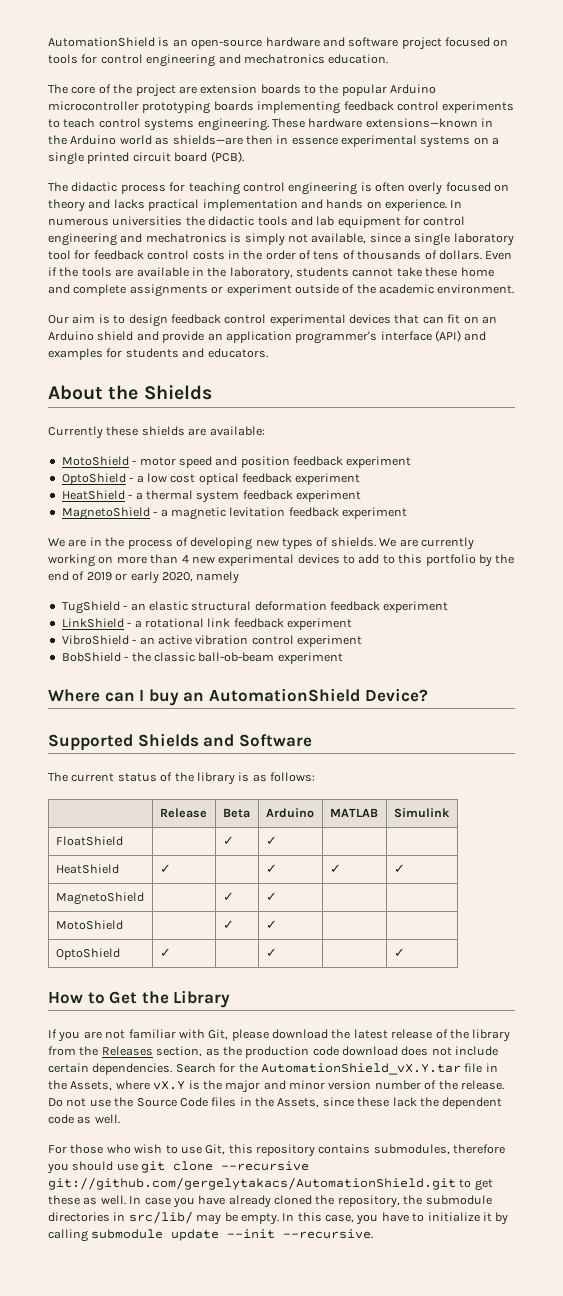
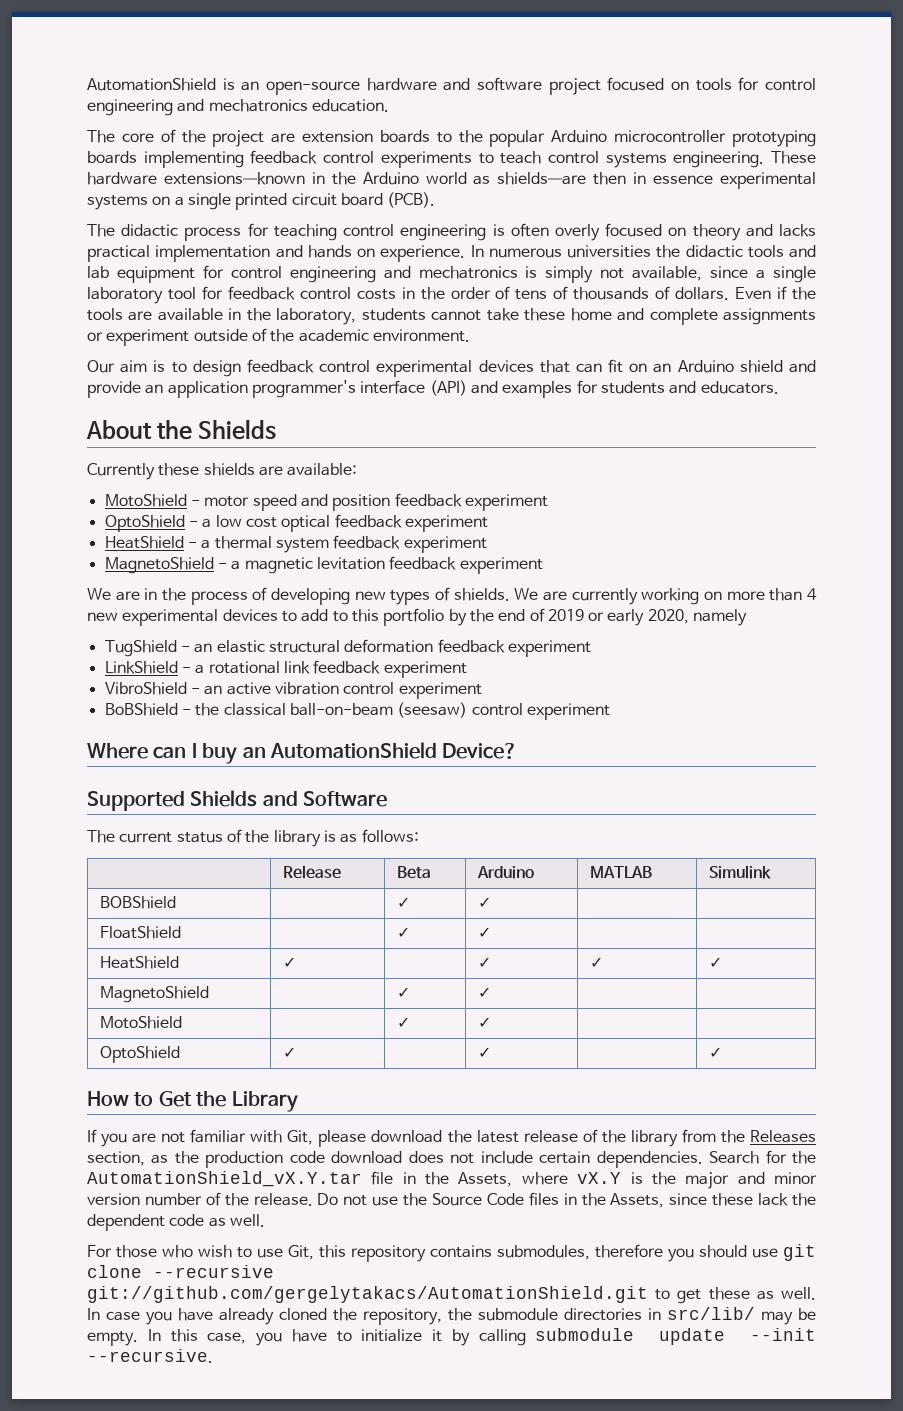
- BobShield - the classic ball-ob-beam experiment
+ BoBShield - the classical ball-on-beam (seesaw) control experiment
+ BOBShield | | ✓ | ✓ | |

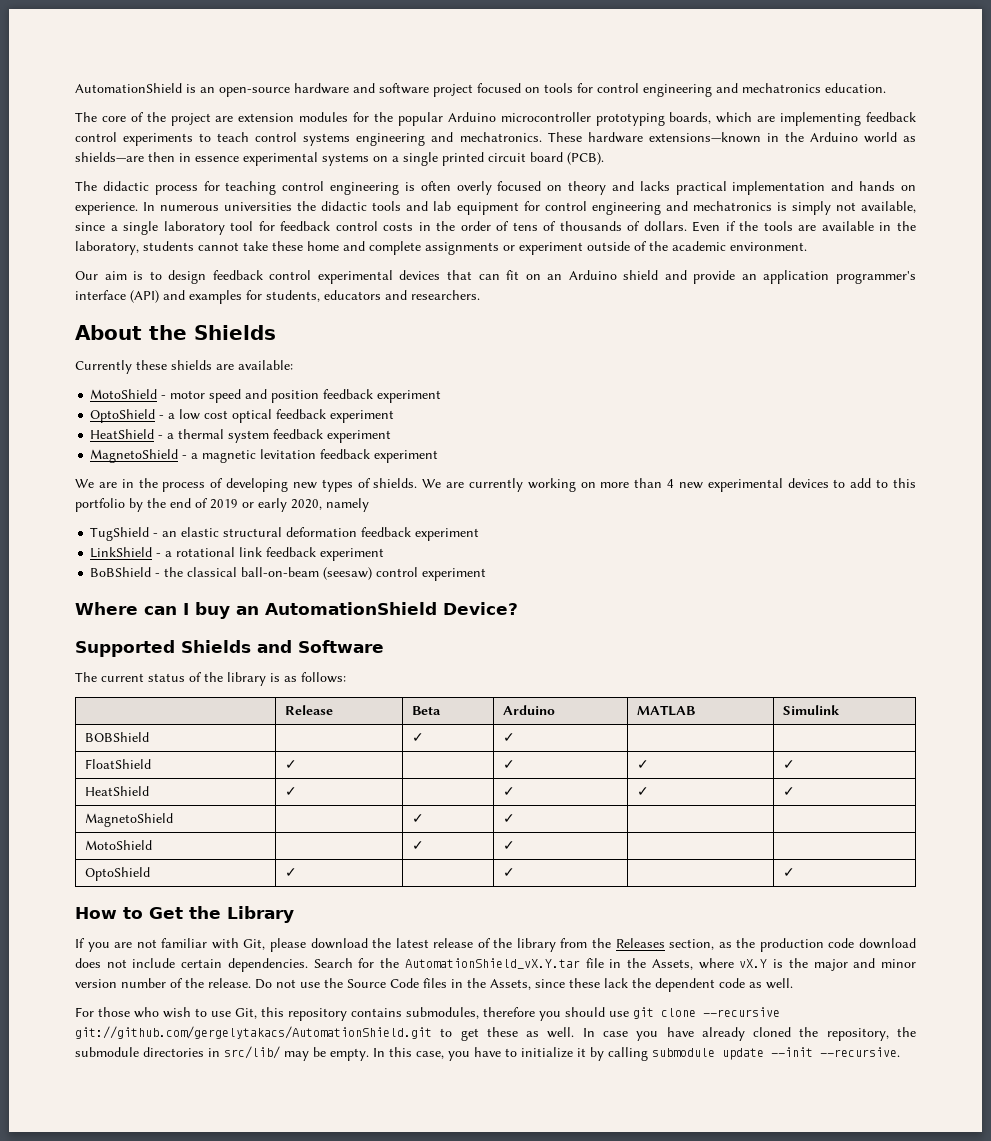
- The core of the project are extension boards to the popular Arduino microcontroller prototyping boards implementing feedback control experiments to teach control systems engineering.
+ The core of the project are extension modules for the popular Arduino microcontroller prototyping boards, which are implementing feedback control experiments to teach control systems engineering and mechatronics.
- Our aim is to design feedback control experimental devices that can fit on an Arduino shield and provide an application programmer's interface (API) and examples for students and educators.
+ Our aim is to design feedback control experimental devices that can fit on an Arduino shield and provide an application programmer's interface (API) and examples for students, educators and researchers.
- VibroShield - an active vibration control experiment
- FloatShield | | ✓ | ✓ | |
+ FloatShield | ✓ | | ✓ | ✓ | ✓

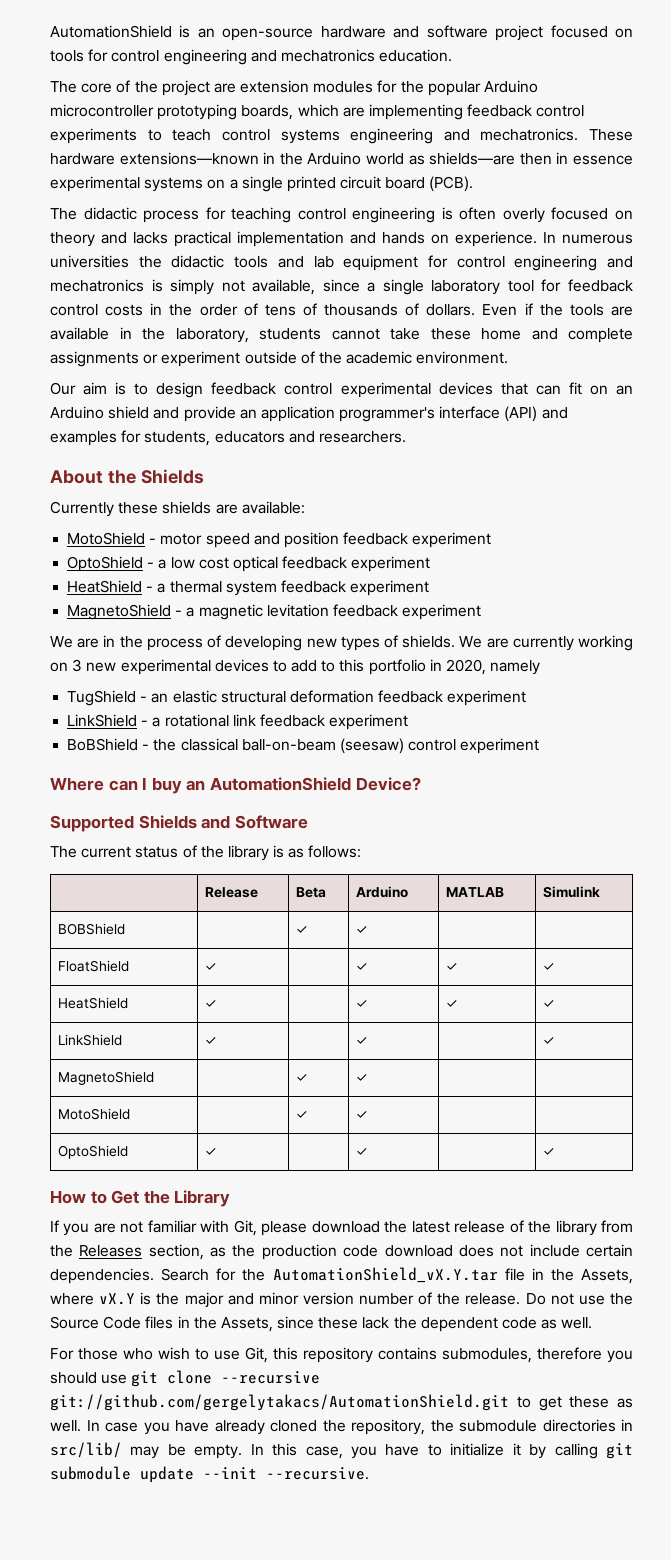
- We are currently working on more than 4 new experimental devices to add to this portfolio by the end of 2019 or early 2020, namely
+ We are currently working on 3 new experimental devices to add to this portfolio in 2020, namely
+ LinkShield | ✓ | | ✓ | | ✓
- In this case, you have to initialize it by calling submodule update --init --recursive.
+ In this case, you have to initialize it by calling git submodule update --init --recursive.

